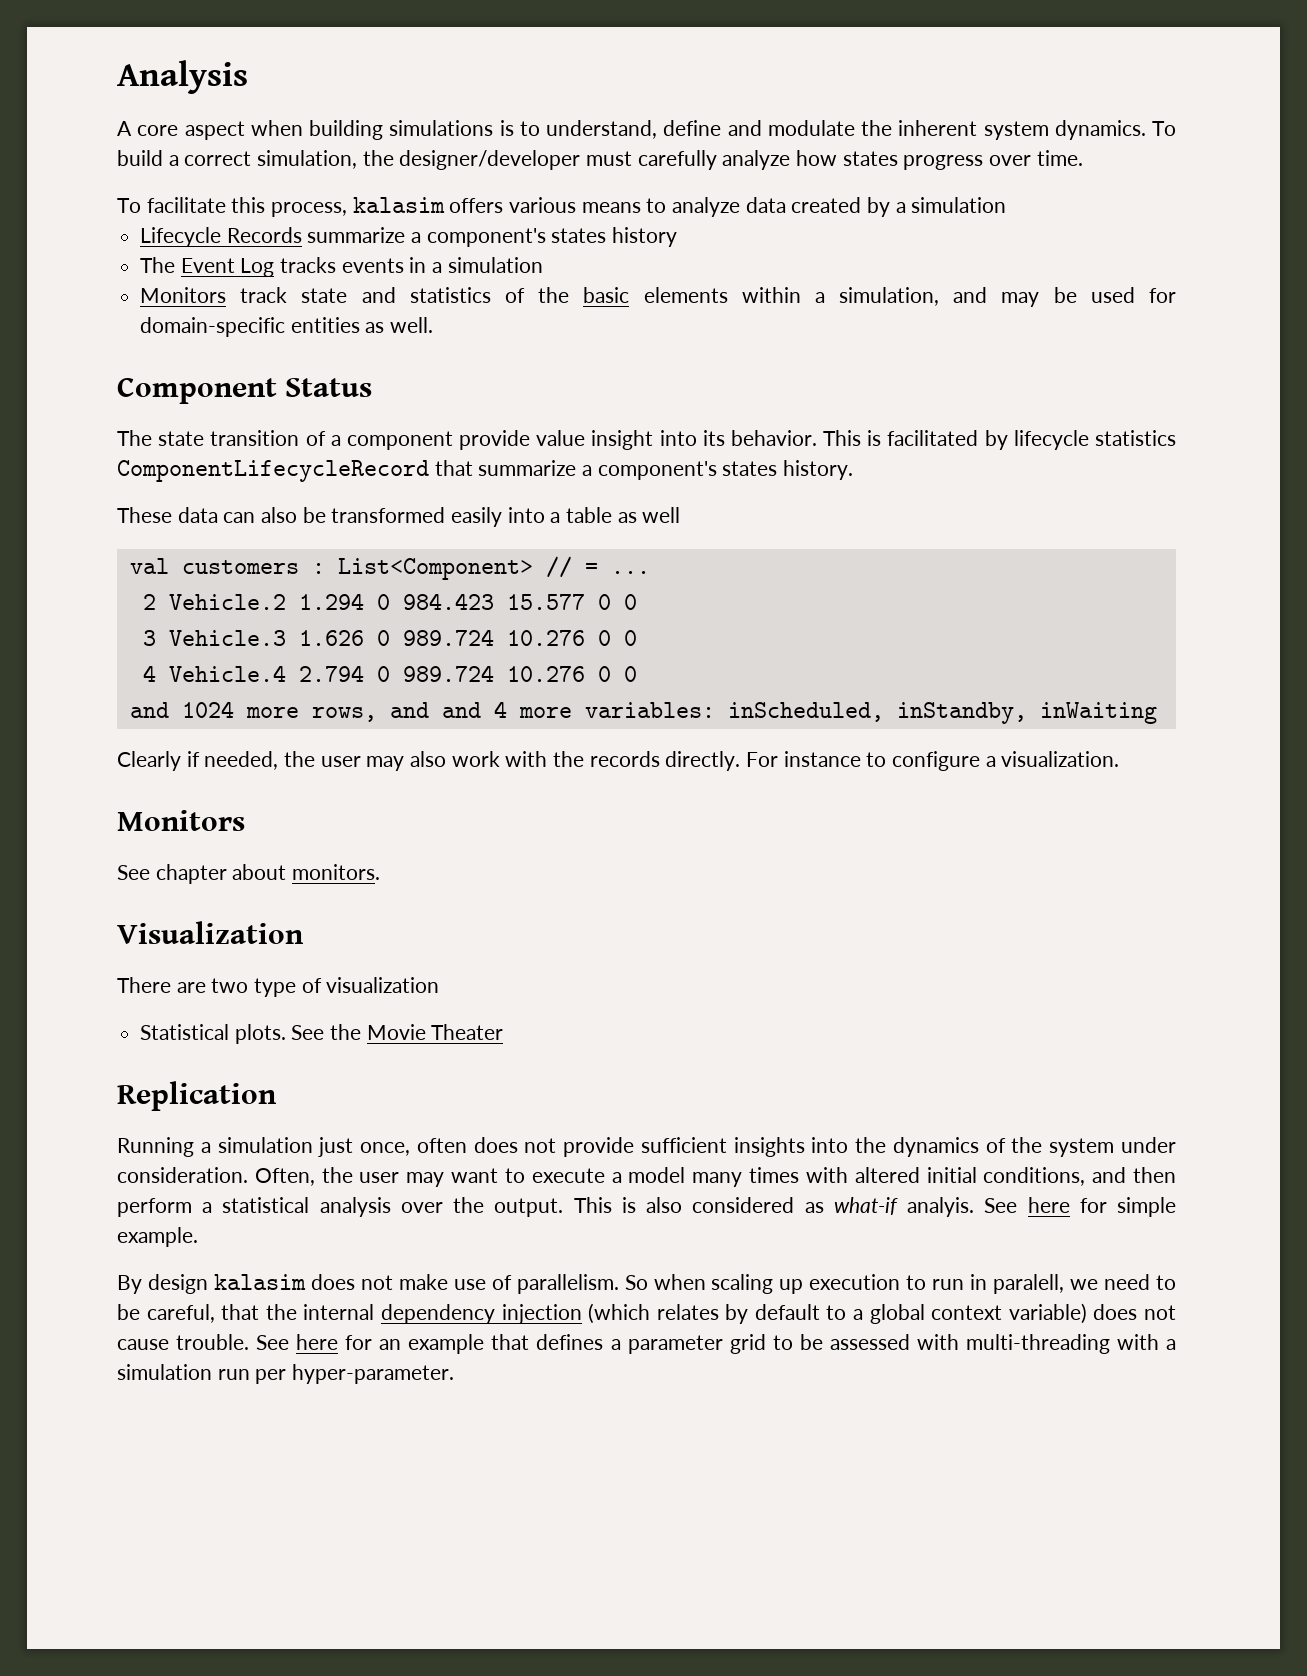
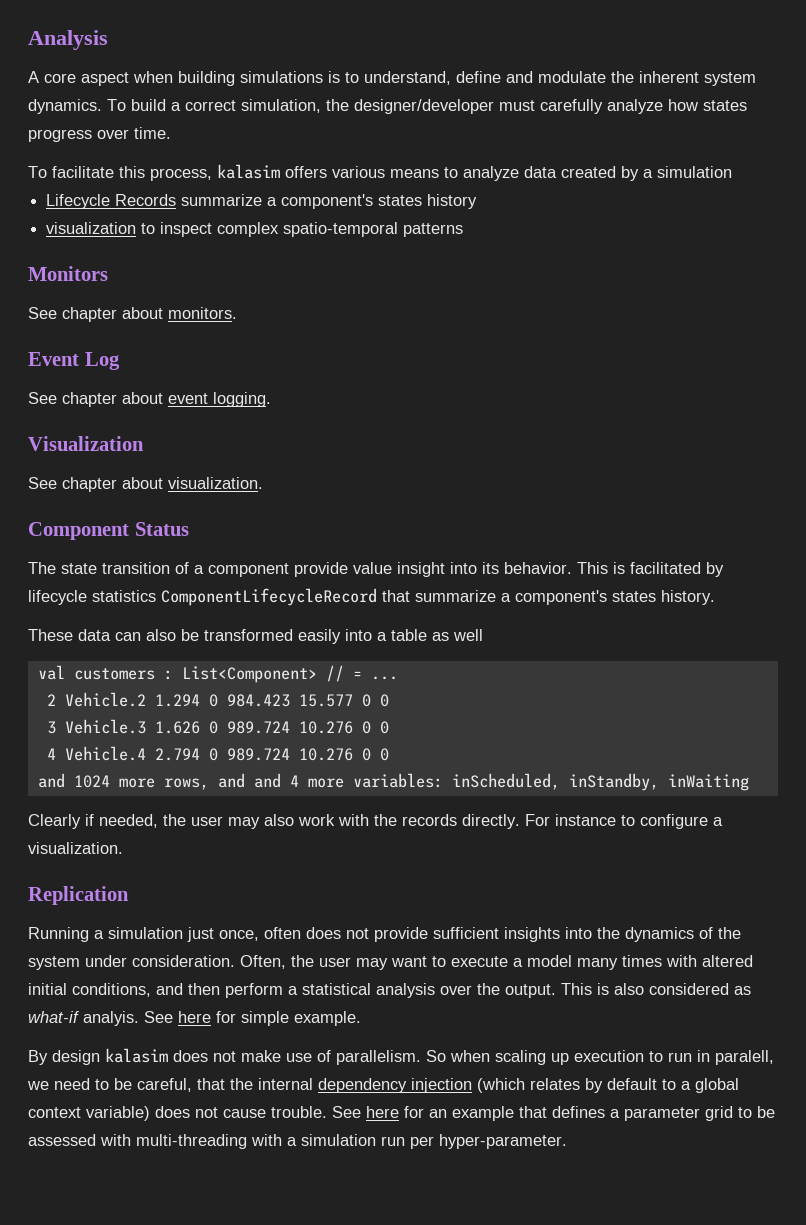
- The Event Log tracks events in a simulation
- Monitors track state and statistics of the basic elements within a simulation, and may be used for domain-specific entities as well.
+ visualization to inspect complex spatio-temporal patterns
+ Monitors
+ See chapter about monitors.
+ Event Log
+ See chapter about event logging.
+ Visualization
+ See chapter about visualization.
  For instance to configure a visualization.
- Monitors
- See chapter about monitors.
- Visualization
- There are two type of visualization
- Statistical plots. See the Movie Theater

